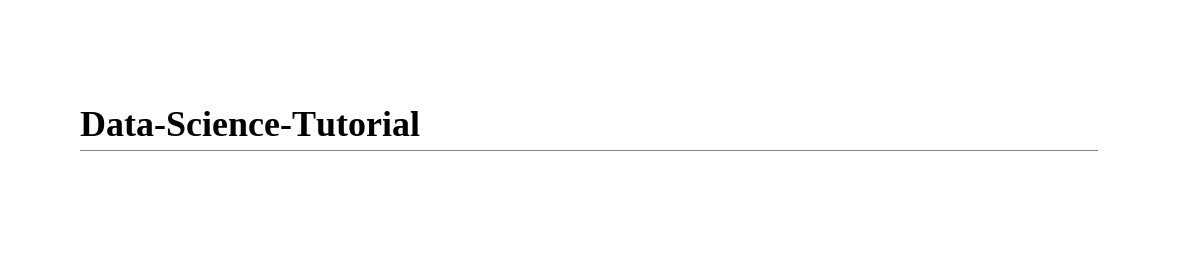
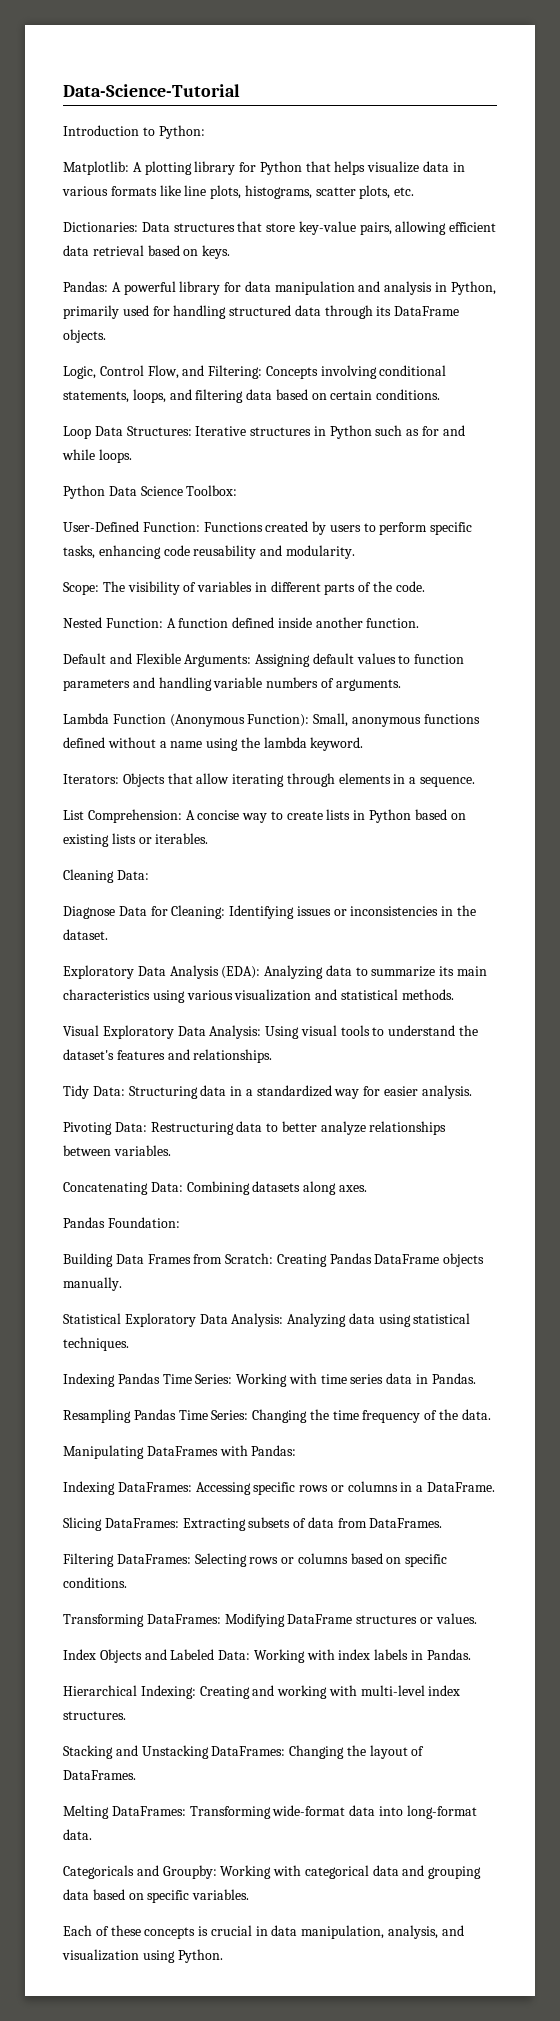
+ Introduction to Python:
+ Matplotlib: A plotting library for Python that helps visualize data in various formats like line plots, histograms, scatter plots, etc.
+ Dictionaries: Data structures that store key-value pairs, allowing efficient data retrieval based on keys.
+ Pandas: A powerful library for data manipulation and analysis in Python, primarily used for handling structured data through its DataFrame objects.
+ Logic, Control Flow, and Filtering: Concepts involving conditional statements, loops, and filtering data based on certain conditions.
+ Loop Data Structures: Iterative structures in Python such as for and while loops.
+ Python Data Science Toolbox:
+ User-Defined Function: Functions created by users to perform specific tasks, enhancing code reusability and modularity.
+ Scope: The visibility of variables in different parts of the code.
+ Nested Function: A function defined inside another function.
+ Default and Flexible Arguments: Assigning default values to function parameters and handling variable numbers of arguments.
+ Lambda Function (Anonymous Function): Small, anonymous functions defined without a name using the lambda keyword.
+ Iterators: Objects that allow iterating through elements in a sequence.
+ List Comprehension: A concise way to create lists in Python based on existing lists or iterables.
+ Cleaning Data:
+ Diagnose Data for Cleaning: Identifying issues or inconsistencies in the dataset.
+ Exploratory Data Analysis (EDA): Analyzing data to summarize its main characteristics using various visualization and statistical methods.
+ Visual Exploratory Data Analysis: Using visual tools to understand the dataset's features and relationships.
+ Tidy Data: Structuring data in a standardized way for easier analysis.
+ Pivoting Data: Restructuring data to better analyze relationships between variables.
+ Concatenating Data: Combining datasets along axes.
+ Pandas Foundation:
+ Building Data Frames from Scratch: Creating Pandas DataFrame objects manually.
+ Statistical Exploratory Data Analysis: Analyzing data using statistical techniques.
+ Indexing Pandas Time Series: Working with time series data in Pandas.
+ Resampling Pandas Time Series: Changing the time frequency of the data.
+ Manipulating DataFrames with Pandas:
+ Indexing DataFrames: Accessing specific rows or columns in a DataFrame.
+ Slicing DataFrames: Extracting subsets of data from DataFrames.
+ Filtering DataFrames: Selecting rows or columns based on specific conditions.
+ Transforming DataFrames: Modifying DataFrame structures or values.
+ Index Objects and Labeled Data: Working with index labels in Pandas.
+ Hierarchical Indexing: Creating and working with multi-level index structures.
+ Stacking and Unstacking DataFrames: Changing the layout of DataFrames.
+ Melting DataFrames: Transforming wide-format data into long-format data.
+ Categoricals and Groupby: Working with categorical data and grouping data based on specific variables.
+ Each of these concepts is crucial in data manipulation, analysis, and visualization using Python.

